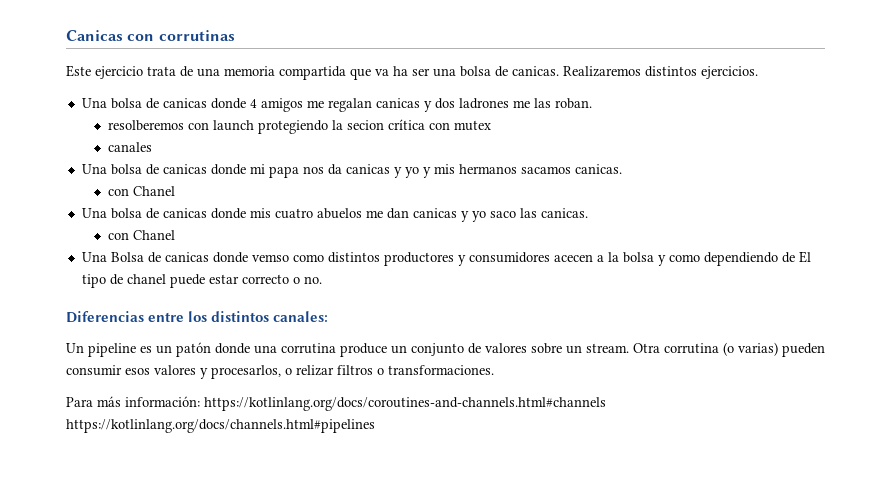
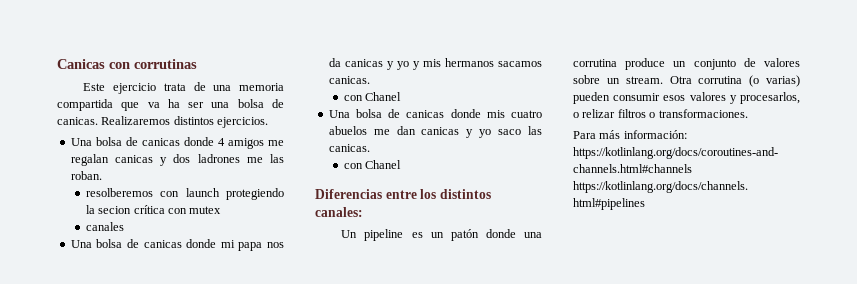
- Una Bolsa de canicas donde vemso como distintos productores y consumidores acecen a la bolsa y como dependiendo de El tipo de chanel puede estar correcto o no.

